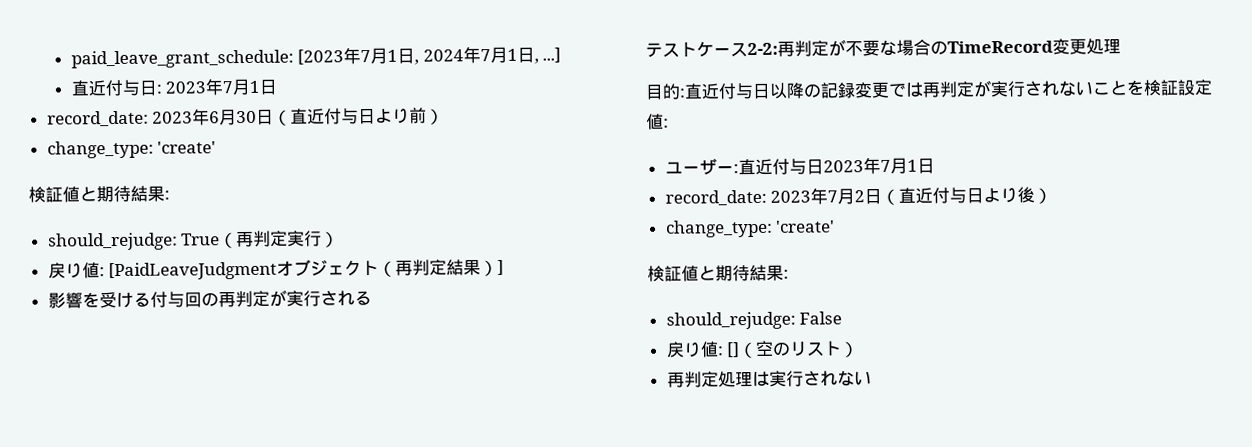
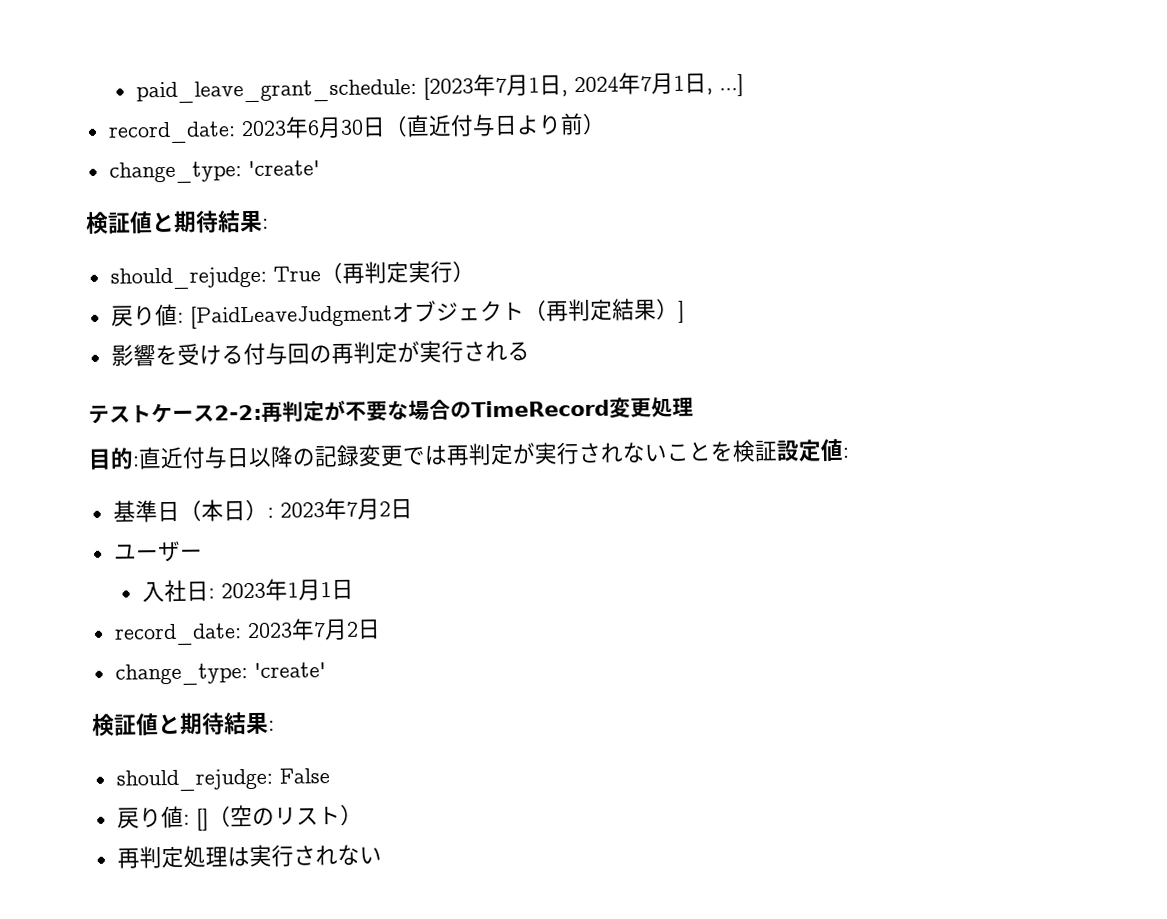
- 直近付与日: 2023年7月1日
- ユーザー:直近付与日2023年7月1日
+ 基準日（本日）: 2023年7月2日
+ ユーザー
+ 入社日: 2023年1月1日
- record_date: 2023年7月2日（直近付与日より後）
+ record_date: 2023年7月2日

